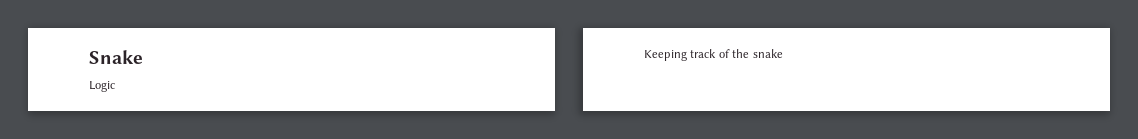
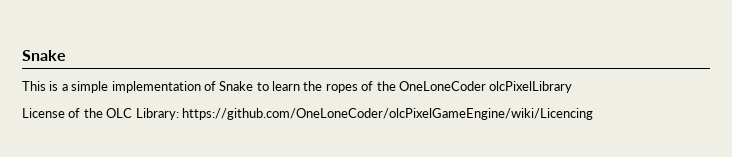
- Logic
- Keeping track of the snake
+ This is a simple implementation of Snake to learn the ropes of the OneLoneCoder olcPixelLibrary
+ License of the OLC Library: https://github.com/OneLoneCoder/olcPixelGameEngine/wiki/Licencing

